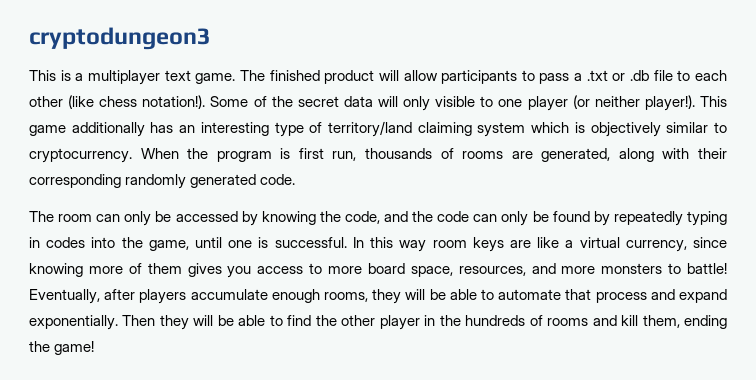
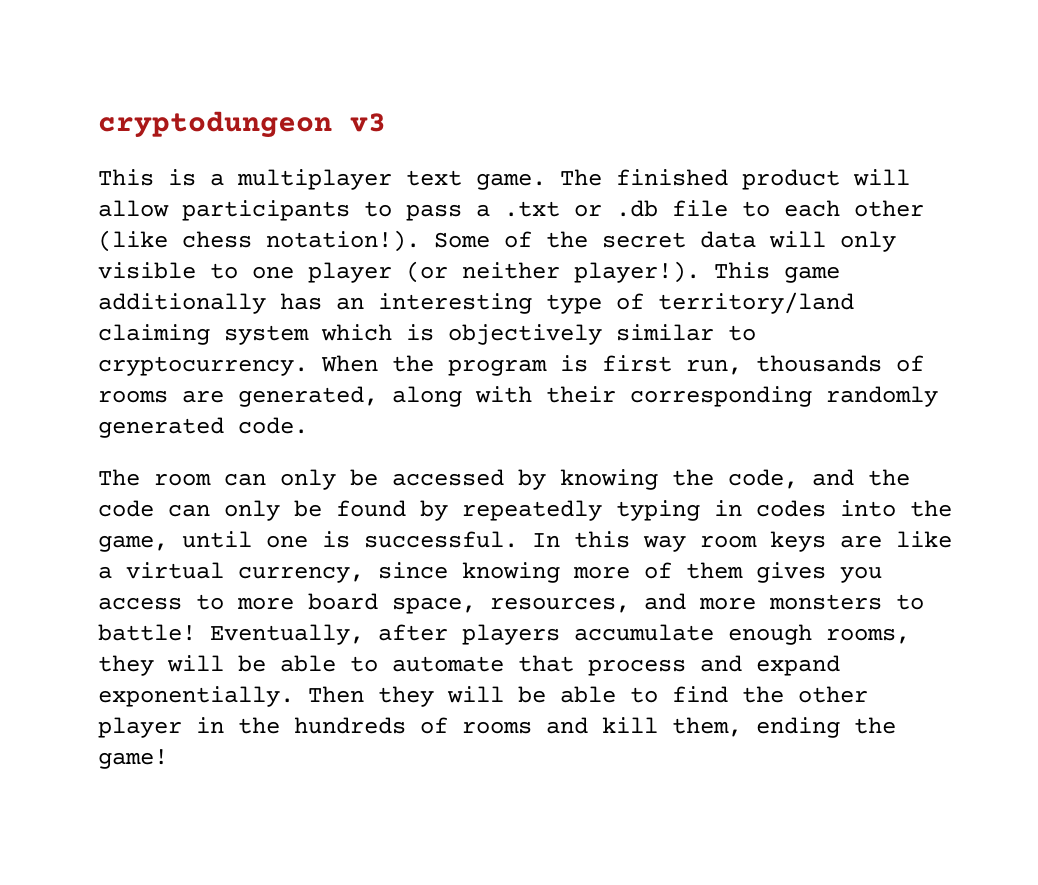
- cryptodungeon3
+ cryptodungeon v3

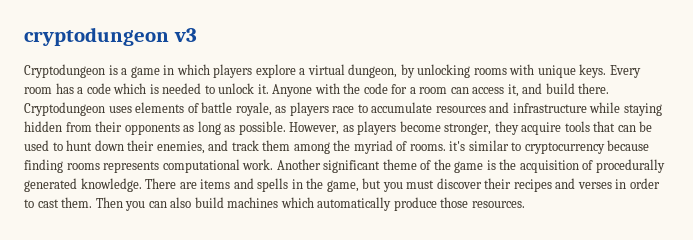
- This is a multiplayer text game. The finished product will allow participants to pass a .txt or .db file to each other (like chess notation!). Some of the secret data will only visible to one player (or neither player!). This game additionally has an interesting type of territory/land claiming system which is objectively similar to cryptocurrency. When the program is first run, thousands of rooms are generated, along with their corresponding randomly generated code.
- The room can only be accessed by knowing the code, and the code can only be found by repeatedly typing in codes into the game, until one is successful. In this way room keys are like a virtual currency, since knowing more of them gives you access to more board space, resources, and more monsters to battle! Eventually, after players accumulate enough rooms, they will be able to automate that process and expand exponentially. Then they will be able to find the other player in the hundreds of rooms and kill them, ending the game!
+ Cryptodungeon is a game in which players explore a virtual dungeon, by unlocking rooms with unique keys. Every room has a code which is needed to unlock it. Anyone with the code for a room can access it, and build there. Cryptodungeon uses elements of battle royale, as players race to accumulate resources and infrastructure while staying hidden from their opponents as long as possible. However, as players become stronger, they acquire tools that can be used to hunt down their enemies, and track them among the myriad of rooms. it's similar to cryptocurrency because finding rooms represents computational work. Another significant theme of the game is the acquisition of procedurally generated knowledge. There are items and spells in the game, but you must discover their recipes and verses in order to cast them. Then you can also build machines which automatically produce those resources.

